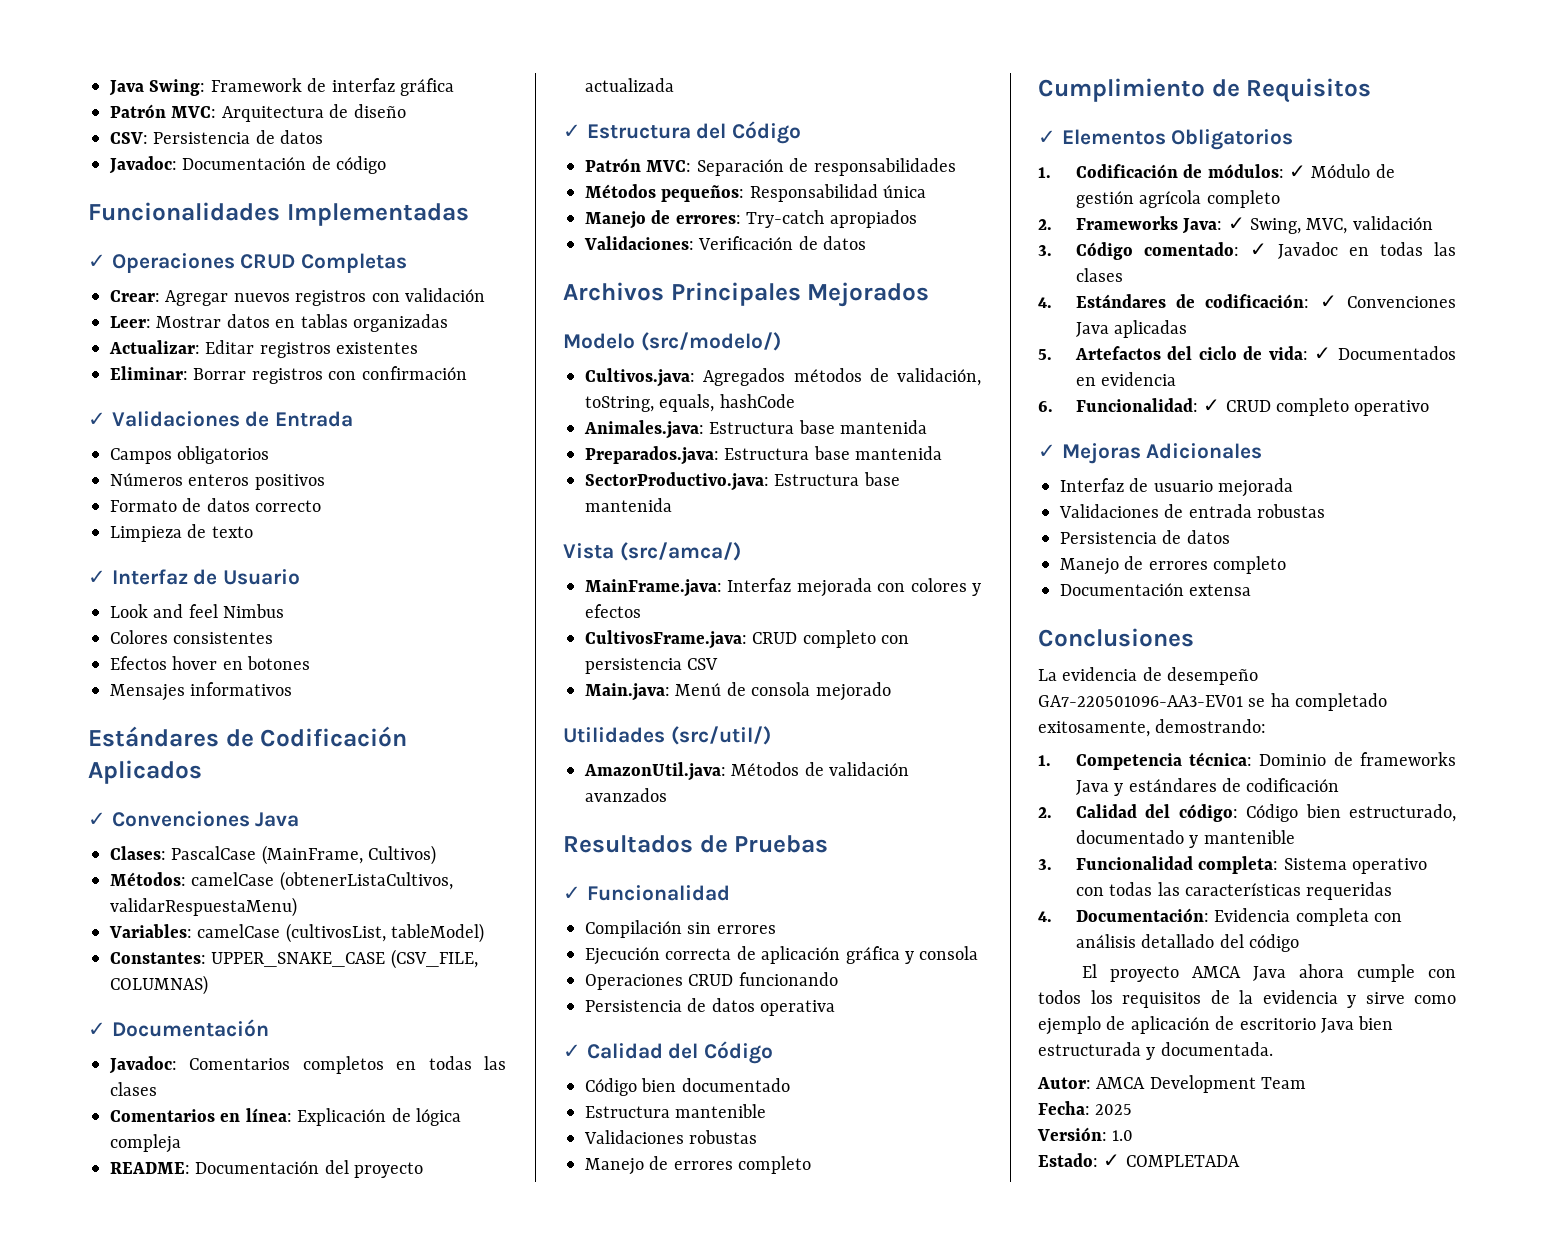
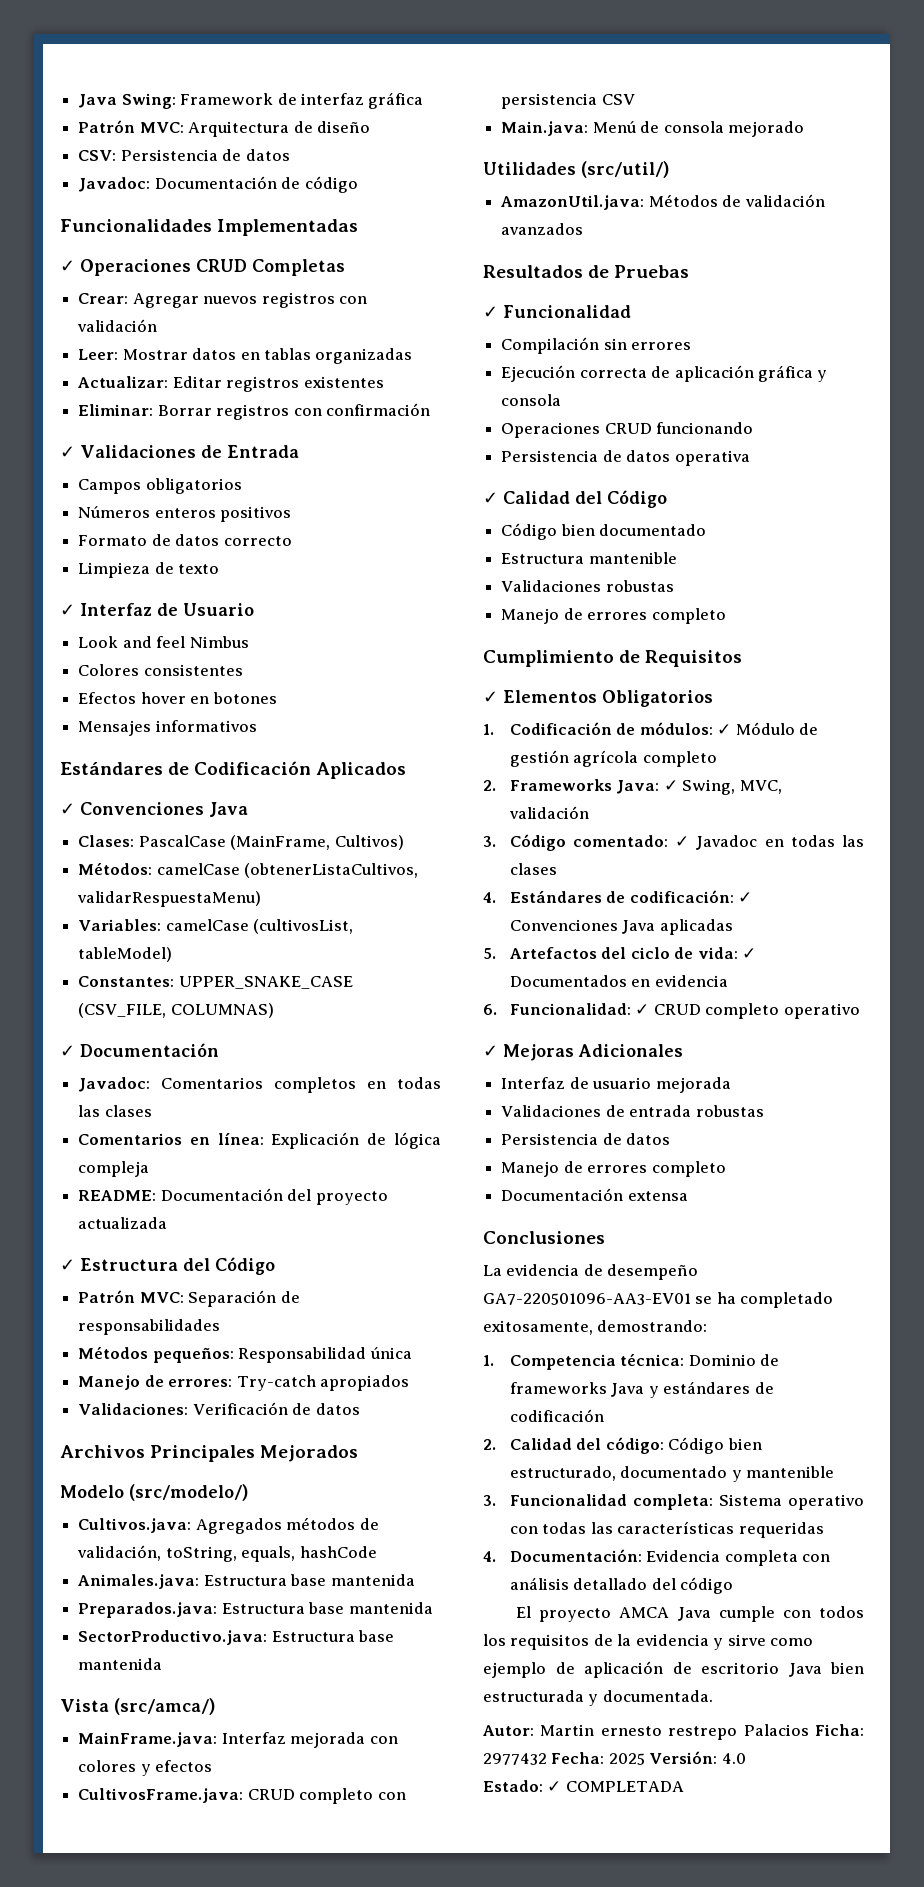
- El proyecto AMCA Java ahora cumple con todos los requisitos de la evidencia y sirve como ejemplo de aplicación de escritorio Java bien estructurada y documentada.
+ El proyecto AMCA Java cumple con todos los requisitos de la evidencia y sirve como ejemplo de aplicación de escritorio Java bien estructurada y documentada.
- Autor: AMCA Development Team
- Fecha: 2025
- Versión: 1.0
+ Autor: Martin ernesto restrepo Palacios Ficha: 2977432 Fecha: 2025 Versión: 4.0

